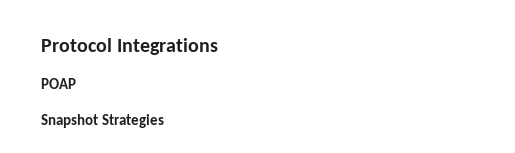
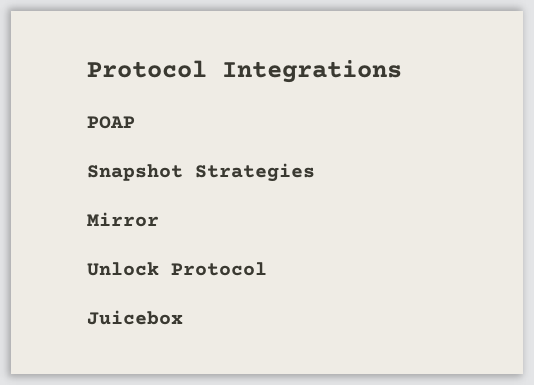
+ Mirror
+ Unlock Protocol
+ Juicebox

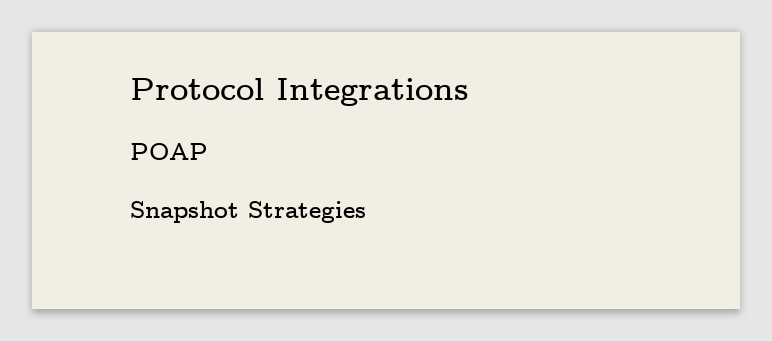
- Mirror
- Unlock Protocol
- Juicebox

